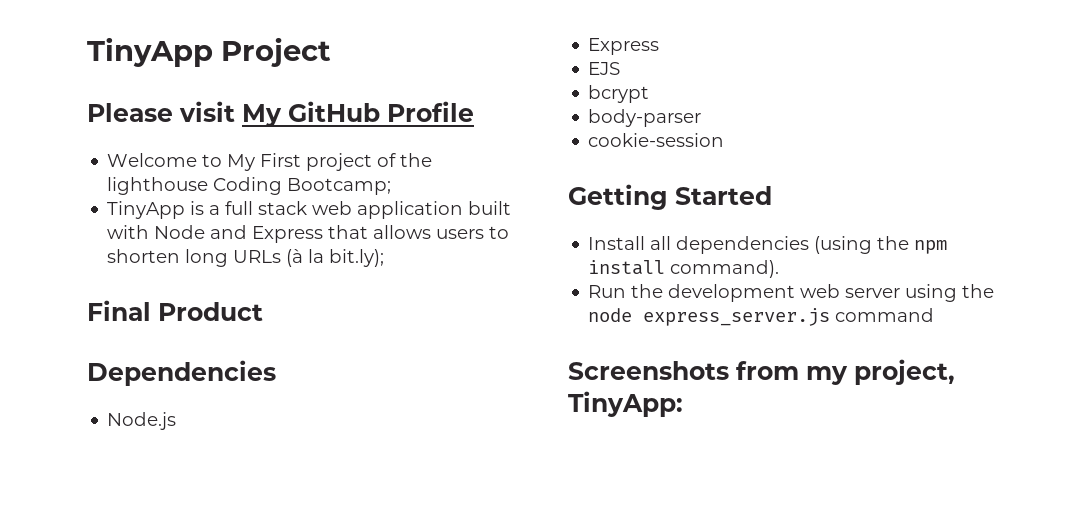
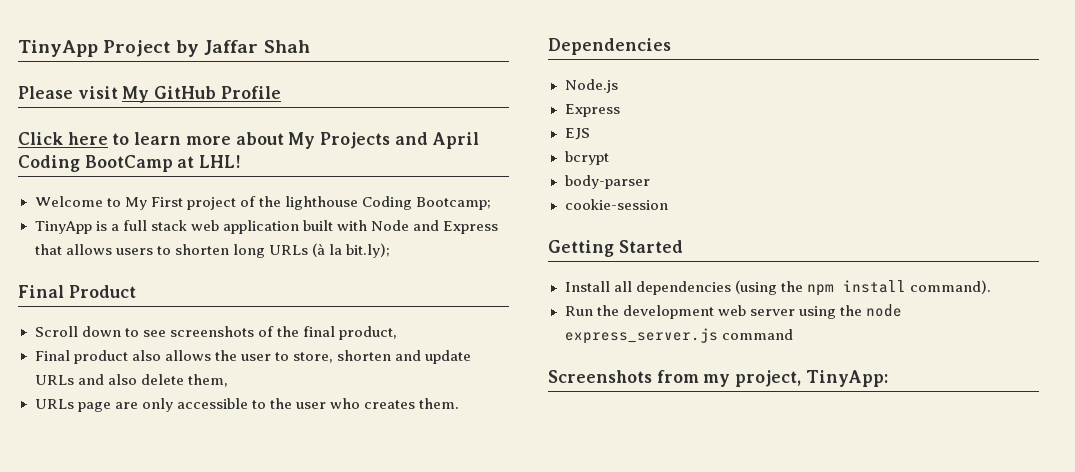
- TinyApp Project
+ TinyApp Project by Jaffar Shah
+ Click here to learn more about My Projects and April Coding BootCamp at LHL!
+ Scroll down to see screenshots of the final product,
+ Final product also allows the user to store, shorten and update URLs and also delete them,
+ URLs page are only accessible to the user who creates them.

